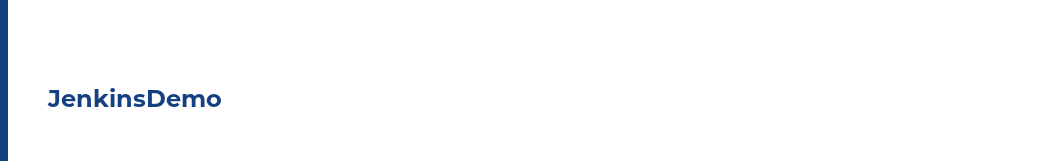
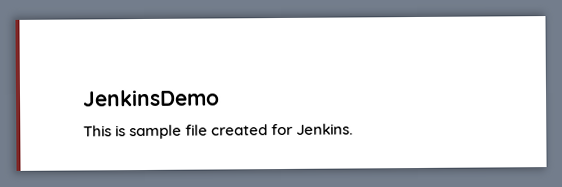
+ This is sample file created for Jenkins.

